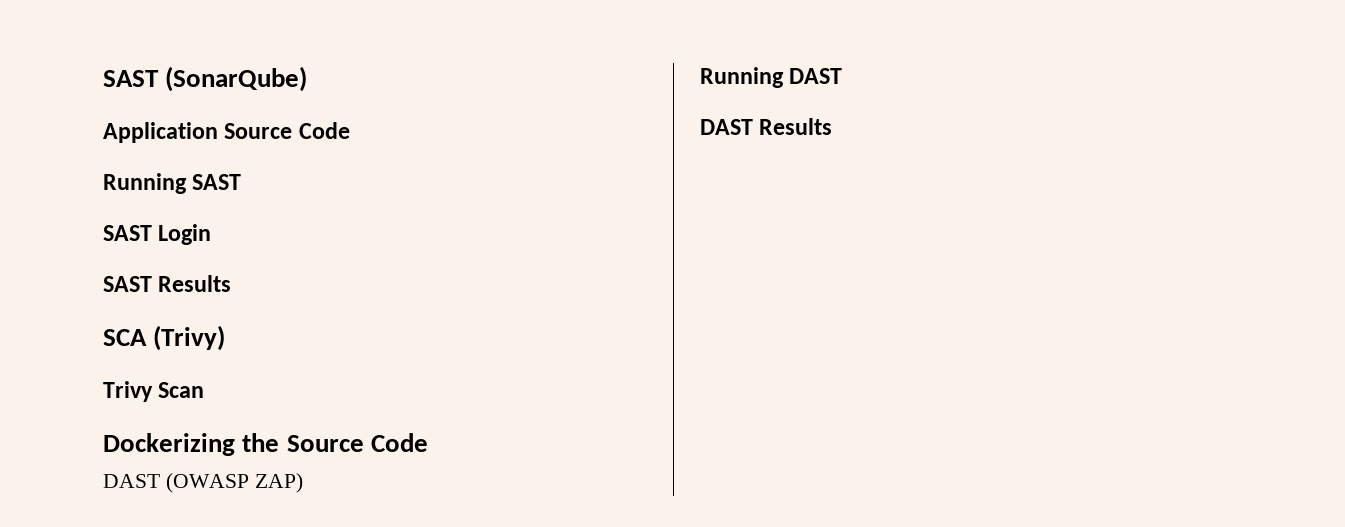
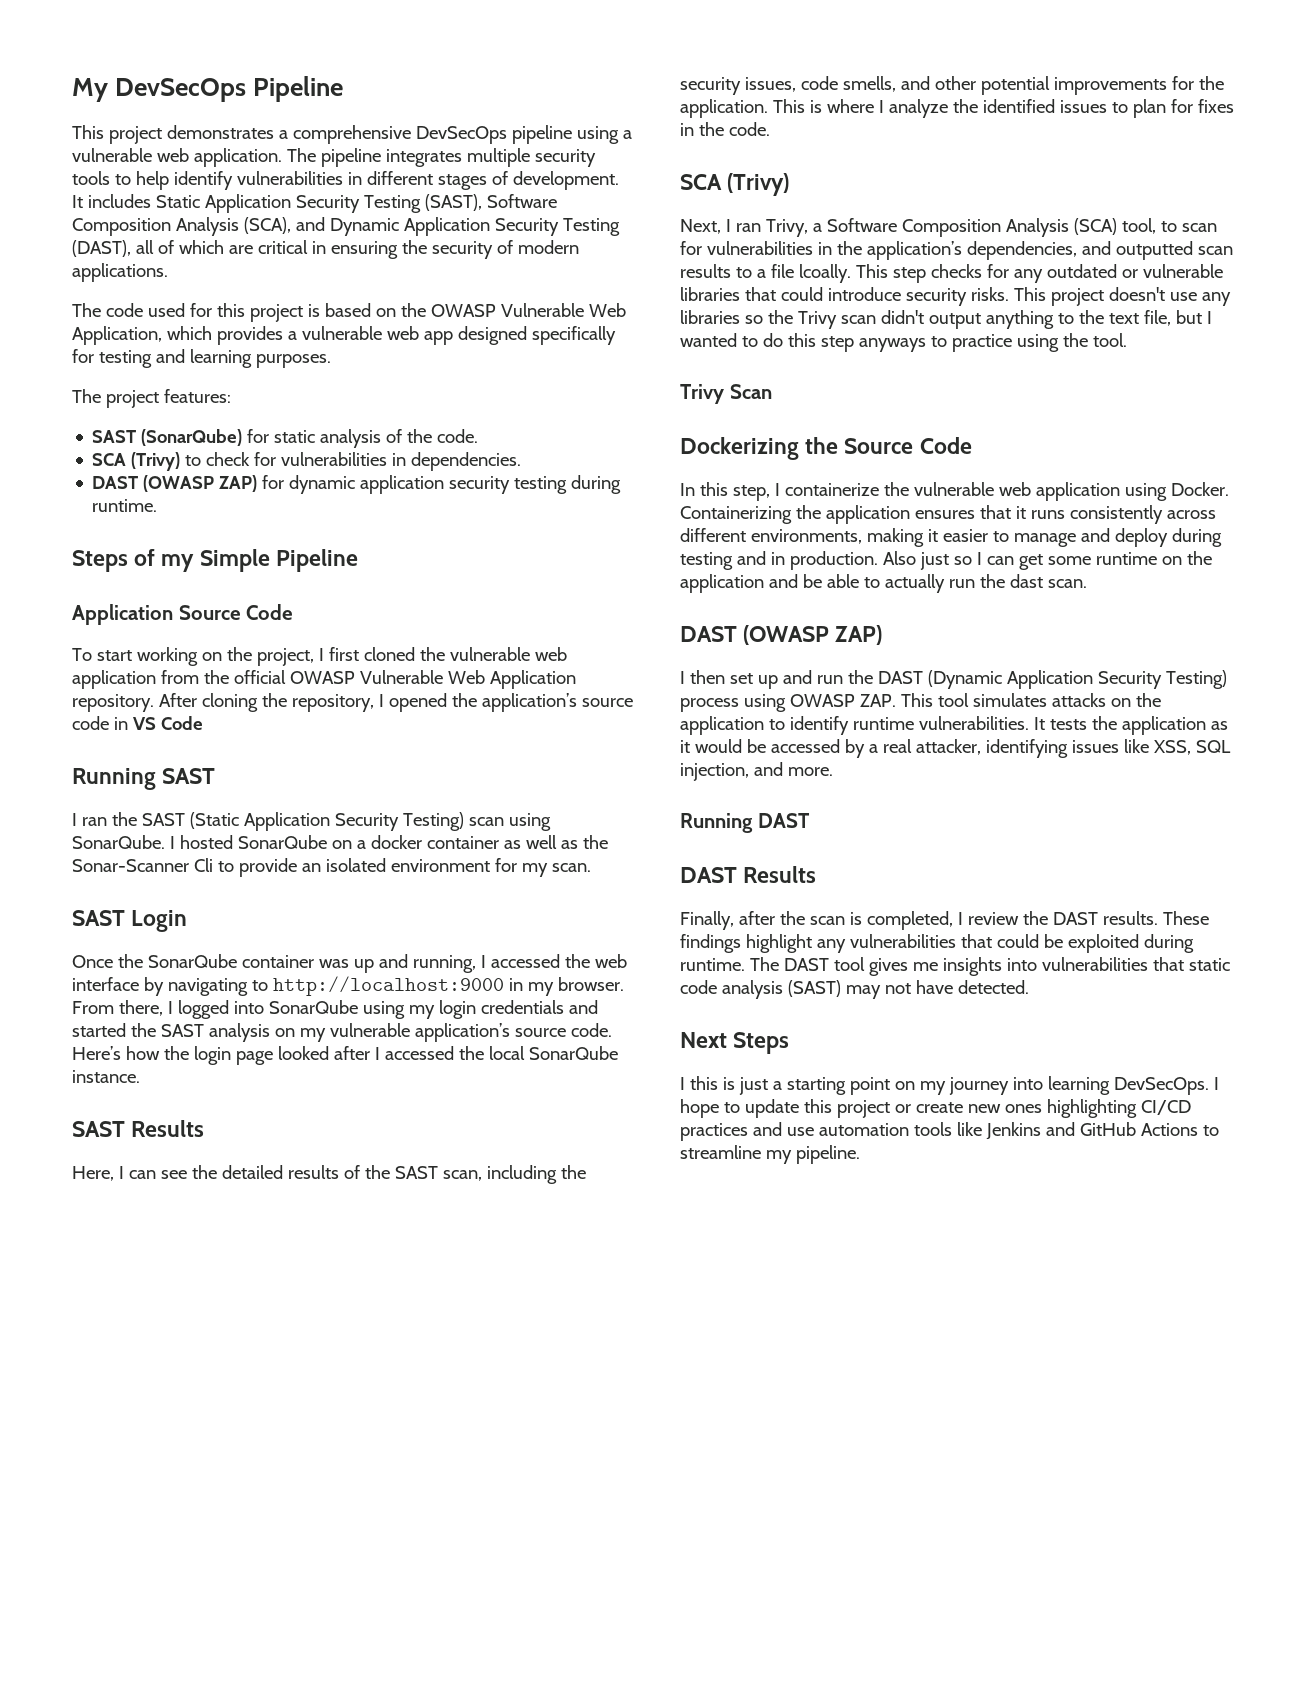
- SAST (SonarQube)
+ My DevSecOps Pipeline
+ This project demonstrates a comprehensive DevSecOps pipeline using a vulnerable web application. The pipeline integrates multiple security tools to help identify vulnerabilities in different stages of development. It includes Static Application Security Testing (SAST), Software Composition Analysis (SCA), and Dynamic Application Security Testing (DAST), all of which are critical in ensuring the security of modern applications.
+ The code used for this project is based on the OWASP Vulnerable Web Application, which provides a vulnerable web app designed specifically for testing and learning purposes.
+ The project features:
+ SAST (SonarQube) for static analysis of the code.
+ SCA (Trivy) to check for vulnerabilities in dependencies.
+ DAST (OWASP ZAP) for dynamic application security testing during runtime.
+ Steps of my Simple Pipeline
  Application Source Code
+ To start working on the project, I first cloned the vulnerable web application from the official OWASP Vulnerable Web Application repository. After cloning the repository, I opened the application’s source code in VS Code
  Running SAST
+ I ran the SAST (Static Application Security Testing) scan using SonarQube. I hosted SonarQube on a docker container as well as the Sonar-Scanner Cli to provide an isolated environment for my scan.
  SAST Login
+ Once the SonarQube container was up and running, I accessed the web interface by navigating to http://localhost:9000 in my browser. From there, I logged into SonarQube using my login credentials and started the SAST analysis on my vulnerable application’s source code. Here’s how the login page looked after I accessed the local SonarQube instance.
  SAST Results
+ Here, I can see the detailed results of the SAST scan, including the security issues, code smells, and other potential improvements for the application. This is where I analyze the identified issues to plan for fixes in the code.
  SCA (Trivy)
+ Next, I ran Trivy, a Software Composition Analysis (SCA) tool, to scan for vulnerabilities in the application’s dependencies, and outputted scan results to a file lcoally. This step checks for any outdated or vulnerable libraries that could introduce security risks. This project doesn't use any libraries so the Trivy scan didn't output anything to the text file, but I wanted to do this step anyways to practice using the tool.
+ In this step, I containerize the vulnerable web application using Docker. Containerizing the application ensures that it runs consistently across different environments, making it easier to manage and deploy during testing and in production. Also just so I can get some runtime on the application and be able to actually run the dast scan.
  DAST (OWASP ZAP)
+ I then set up and run the DAST (Dynamic Application Security Testing) process using OWASP ZAP. This tool simulates attacks on the application to identify runtime vulnerabilities. It tests the application as it would be accessed by a real attacker, identifying issues like XSS, SQL injection, and more.
  Running DAST
  DAST Results
+ Finally, after the scan is completed, I review the DAST results. These findings highlight any vulnerabilities that could be exploited during runtime. The DAST tool gives me insights into vulnerabilities that static code analysis (SAST) may not have detected.
+ Next Steps
+ I this is just a starting point on my journey into learning DevSecOps. I hope to update this project or create new ones highlighting CI/CD practices and use automation tools like Jenkins and GitHub Actions to streamline my pipeline.

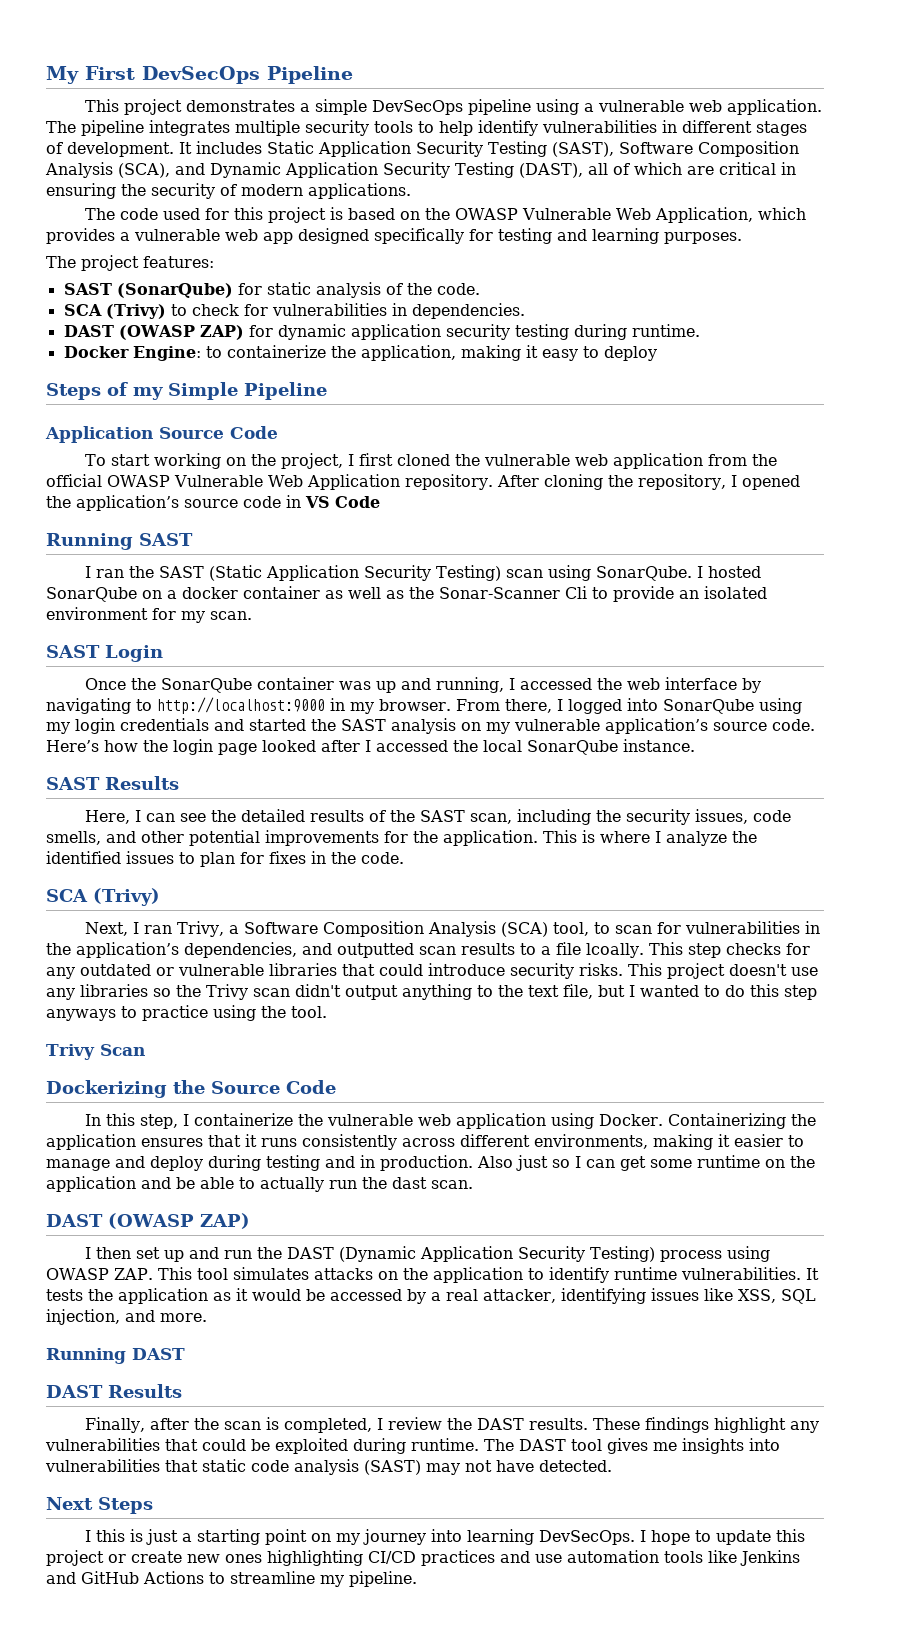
- My DevSecOps Pipeline
+ My First DevSecOps Pipeline
- This project demonstrates a comprehensive DevSecOps pipeline using a vulnerable web application.
+ This project demonstrates a simple DevSecOps pipeline using a vulnerable web application.
+ Docker Engine: to containerize the application, making it easy to deploy

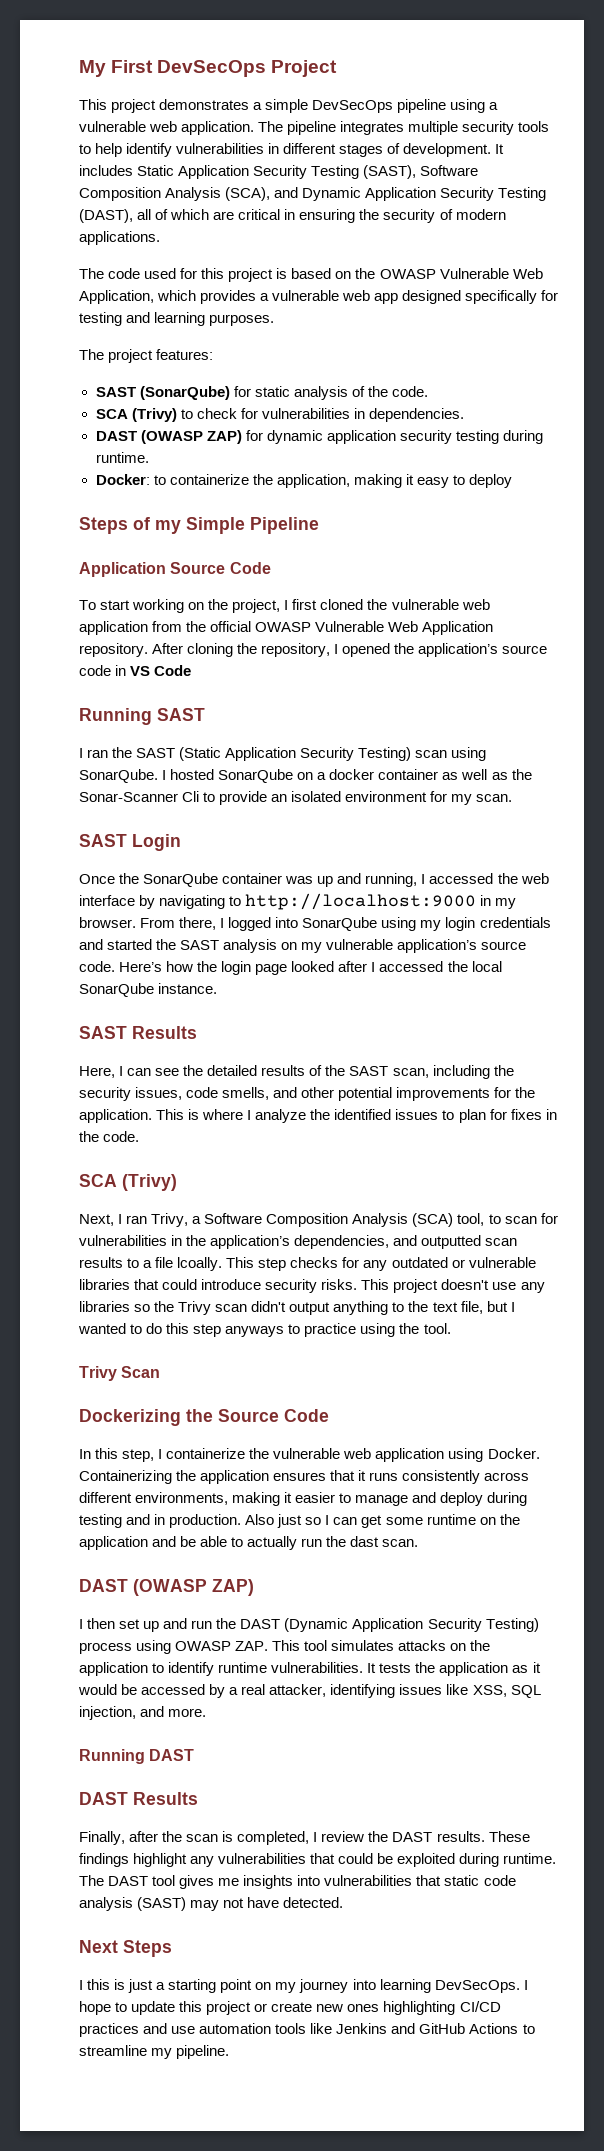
- My First DevSecOps Pipeline
+ My First DevSecOps Project
- Docker Engine: to containerize the application, making it easy to deploy
+ Docker: to containerize the application, making it easy to deploy

